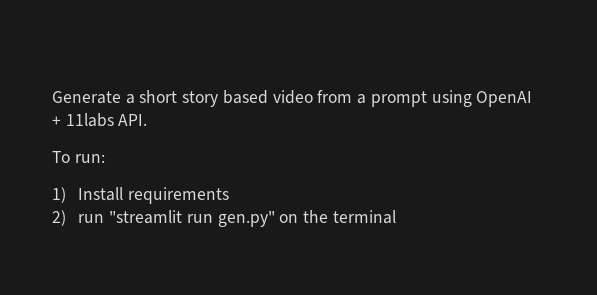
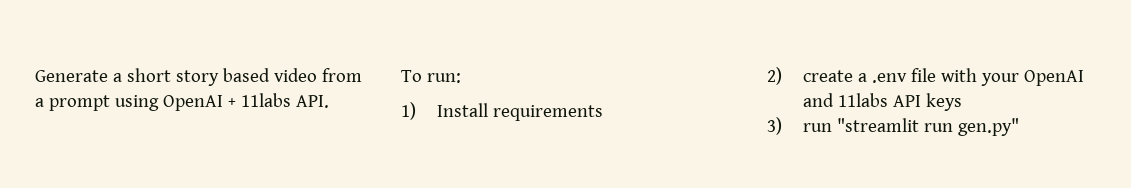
- 2) run "streamlit run gen.py" on the terminal
+ 2) create a .env file with your OpenAI and 11labs API keys
+ 3) run "streamlit run gen.py"

